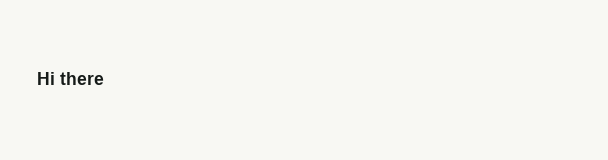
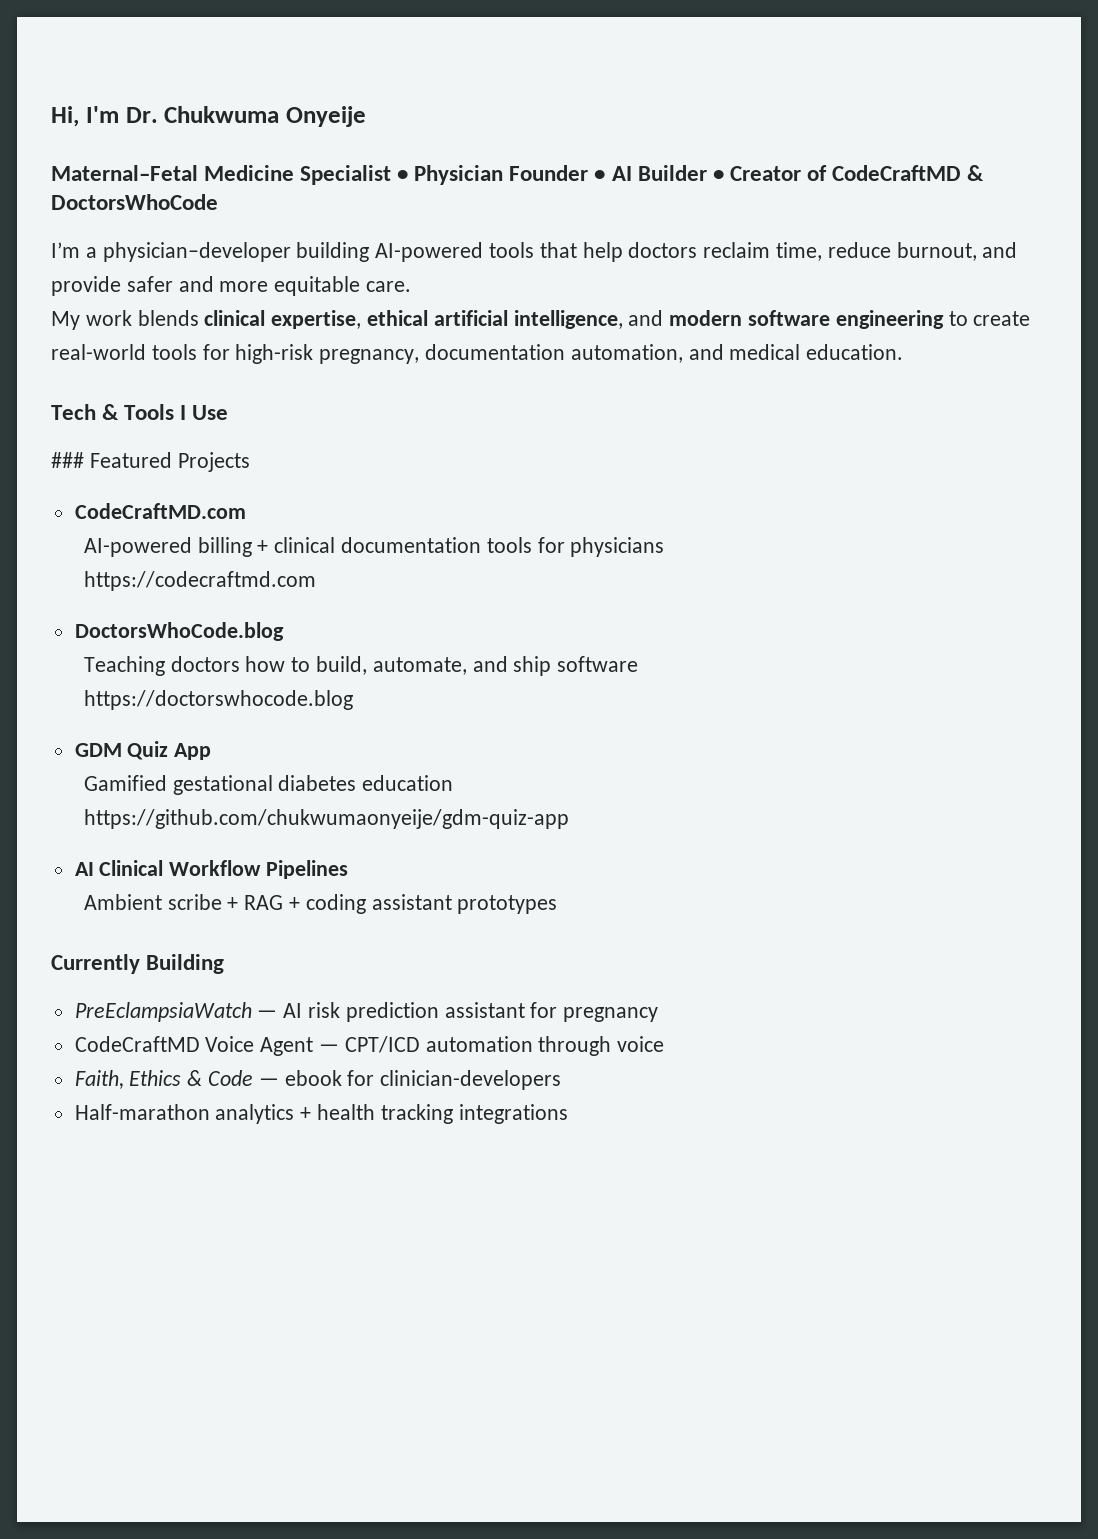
- Hi there
+ Hi, I'm Dr. Chukwuma Onyeije
+ Maternal–Fetal Medicine Specialist • Physician Founder • AI Builder • Creator of CodeCraftMD & DoctorsWhoCode
+ I’m a physician–developer building AI-powered tools that help doctors reclaim time, reduce burnout, and provide safer and more equitable care.
+ My work blends clinical expertise, ethical artificial intelligence, and modern software engineering to create real-world tools for high-risk pregnancy, documentation automation, and medical education.
+ Tech & Tools I Use
+ ### Featured Projects
+ CodeCraftMD.com
+ AI-powered billing + clinical documentation tools for physicians
+ https://codecraftmd.com
+ DoctorsWhoCode.blog
+ Teaching doctors how to build, automate, and ship software
+ https://doctorswhocode.blog
+ GDM Quiz App
+ Gamified gestational diabetes education
+ https://github.com/chukwumaonyeije/gdm-quiz-app
+ AI Clinical Workflow Pipelines
+ Ambient scribe + RAG + coding assistant prototypes
+ Currently Building
+ PreEclampsiaWatch — AI risk prediction assistant for pregnancy
+ CodeCraftMD Voice Agent — CPT/ICD automation through voice
+ Faith, Ethics & Code — ebook for clinician-developers
+ Half-marathon analytics + health tracking integrations

